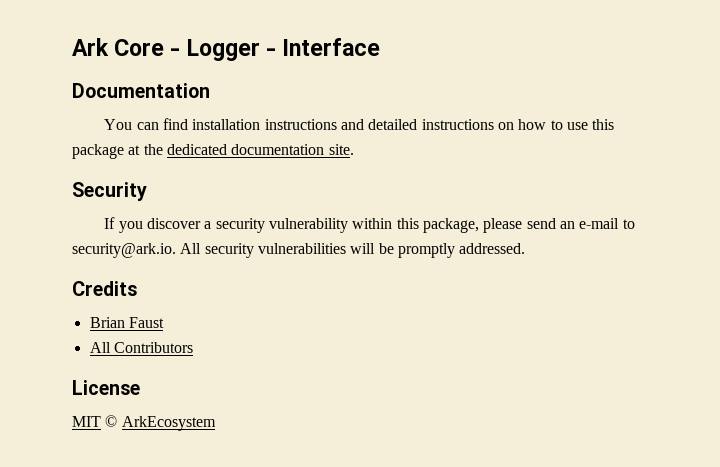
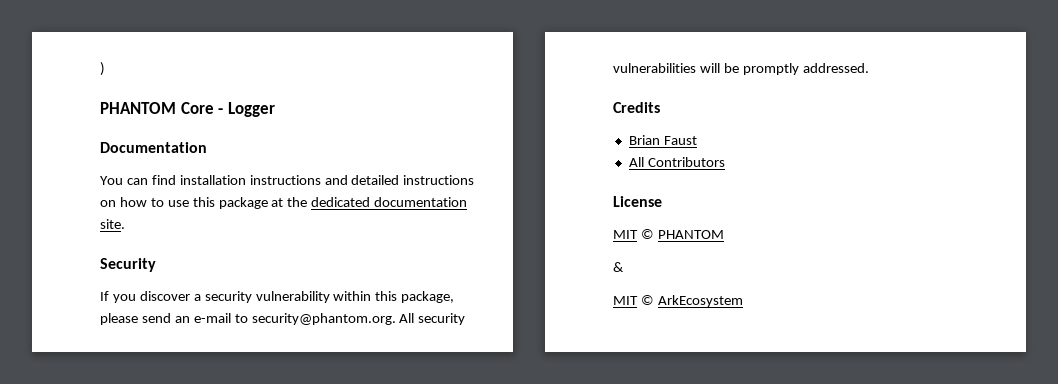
- Ark Core - Logger - Interface
+ )
+ PHANTOM Core - Logger
- If you discover a security vulnerability within this package, please send an e-mail to security@ark.io. All security vulnerabilities will be promptly addressed.
+ If you discover a security vulnerability within this package, please send an e-mail to security@phantom.org. All security vulnerabilities will be promptly addressed.
+ MIT © PHANTOM
+ &

